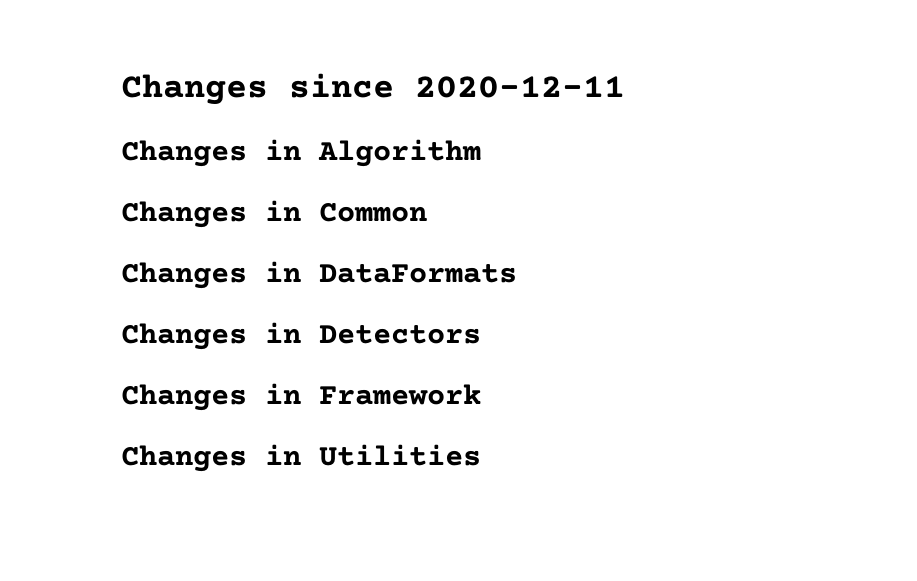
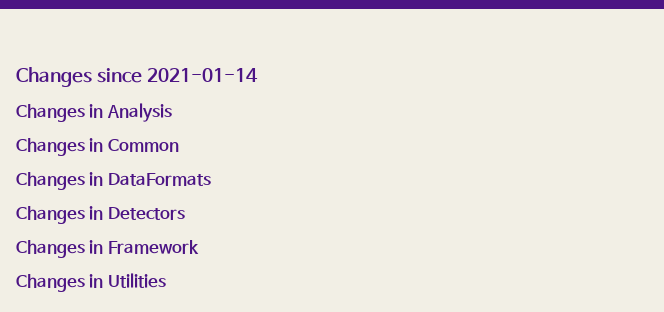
- Changes since 2020-12-11
- Changes in Algorithm
+ Changes since 2021-01-14
+ Changes in Analysis

